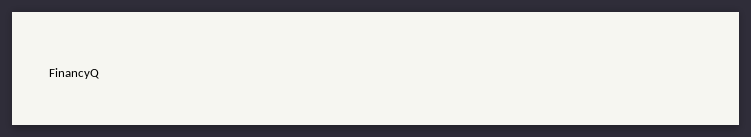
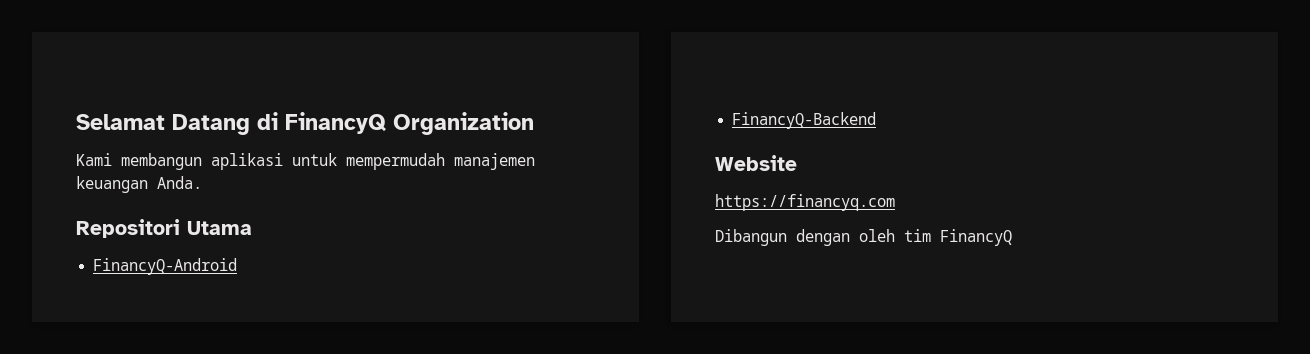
- FinancyQ
+ Selamat Datang di FinancyQ Organization
+ Kami membangun aplikasi untuk mempermudah manajemen keuangan Anda.
+ Repositori Utama
+ FinancyQ-Android
+ FinancyQ-Backend
+ Website
+ https://financyq.com
+ Dibangun dengan oleh tim FinancyQ

